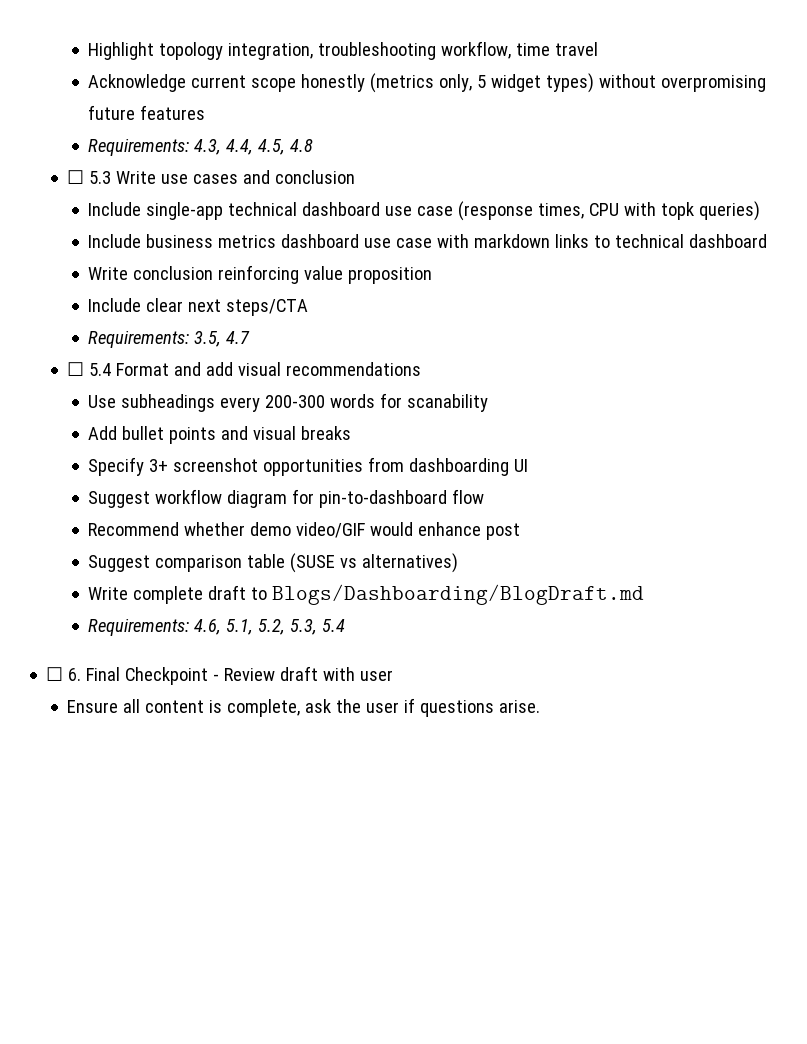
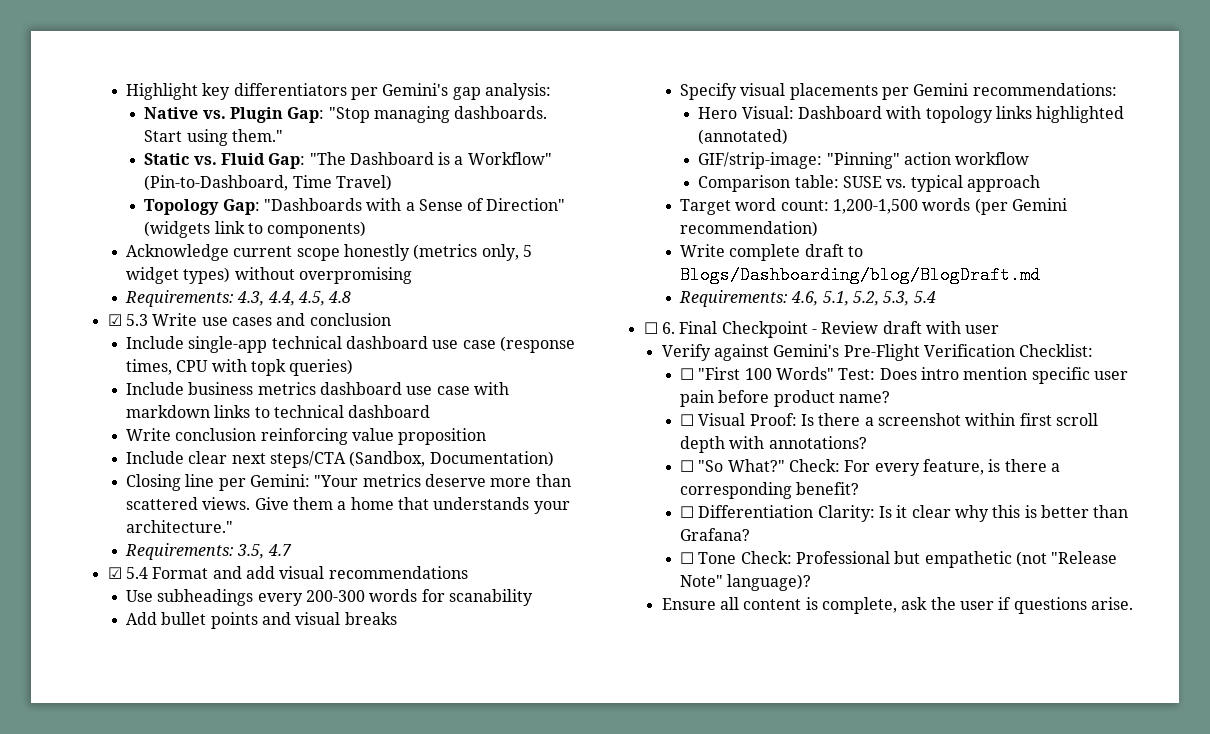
- Highlight topology integration, troubleshooting workflow, time travel
+ Highlight key differentiators per Gemini's gap analysis:
+ Native vs. Plugin Gap: "Stop managing dashboards. Start using them."
+ Static vs. Fluid Gap: "The Dashboard is a Workflow" (Pin-to-Dashboard, Time Travel)
+ Topology Gap: "Dashboards with a Sense of Direction" (widgets link to components)
- Acknowledge current scope honestly (metrics only, 5 widget types) without overpromising future features
+ Acknowledge current scope honestly (metrics only, 5 widget types) without overpromising
- ☐ 5.3 Write use cases and conclusion
+ ☑ 5.3 Write use cases and conclusion
- Include clear next steps/CTA
+ Include clear next steps/CTA (Sandbox, Documentation)
+ Closing line per Gemini: "Your metrics deserve more than scattered views. Give them a home that understands your architecture."
- ☐ 5.4 Format and add visual recommendations
+ ☑ 5.4 Format and add visual recommendations
- Specify 3+ screenshot opportunities from dashboarding UI
- Suggest workflow diagram for pin-to-dashboard flow
- Recommend whether demo video/GIF would enhance post
- Suggest comparison table (SUSE vs alternatives)
+ Specify visual placements per Gemini recommendations:
+ Hero Visual: Dashboard with topology links highlighted (annotated)
+ GIF/strip-image: "Pinning" action workflow
+ Comparison table: SUSE vs. typical approach
+ Target word count: 1,200-1,500 words (per Gemini recommendation)
- Write complete draft to Blogs/Dashboarding/BlogDraft.md
+ Write complete draft to Blogs/Dashboarding/blog/BlogDraft.md
+ Verify against Gemini's Pre-Flight Verification Checklist:
+ ☐ "First 100 Words" Test: Does intro mention specific user pain before product name?
+ ☐ Visual Proof: Is there a screenshot within first scroll depth with annotations?
+ ☐ "So What?" Check: For every feature, is there a corresponding benefit?
+ ☐ Differentiation Clarity: Is it clear why this is better than Grafana?
+ ☐ Tone Check: Professional but empathetic (not "Release Note" language)?

